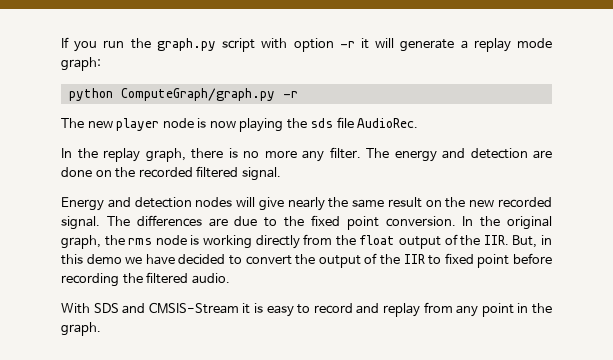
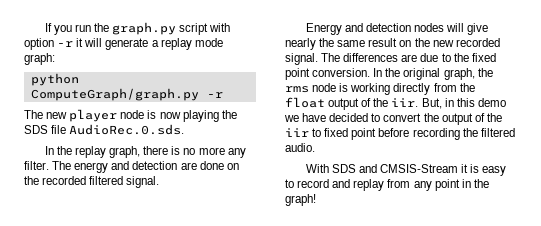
- The new player node is now playing the sds file AudioRec.
+ The new player node is now playing the SDS file AudioRec.0.sds.
- In the original graph, the rms node is working directly from the float output of the IIR. But, in this demo we have decided to convert the output of the IIR to fixed point before recording the filtered audio.
+ In the original graph, the rms node is working directly from the float output of the iir. But, in this demo we have decided to convert the output of the iir to fixed point before recording the filtered audio.
- With SDS and CMSIS-Stream it is easy to record and replay from any point in the graph.
+ With SDS and CMSIS-Stream it is easy to record and replay from any point in the graph!

